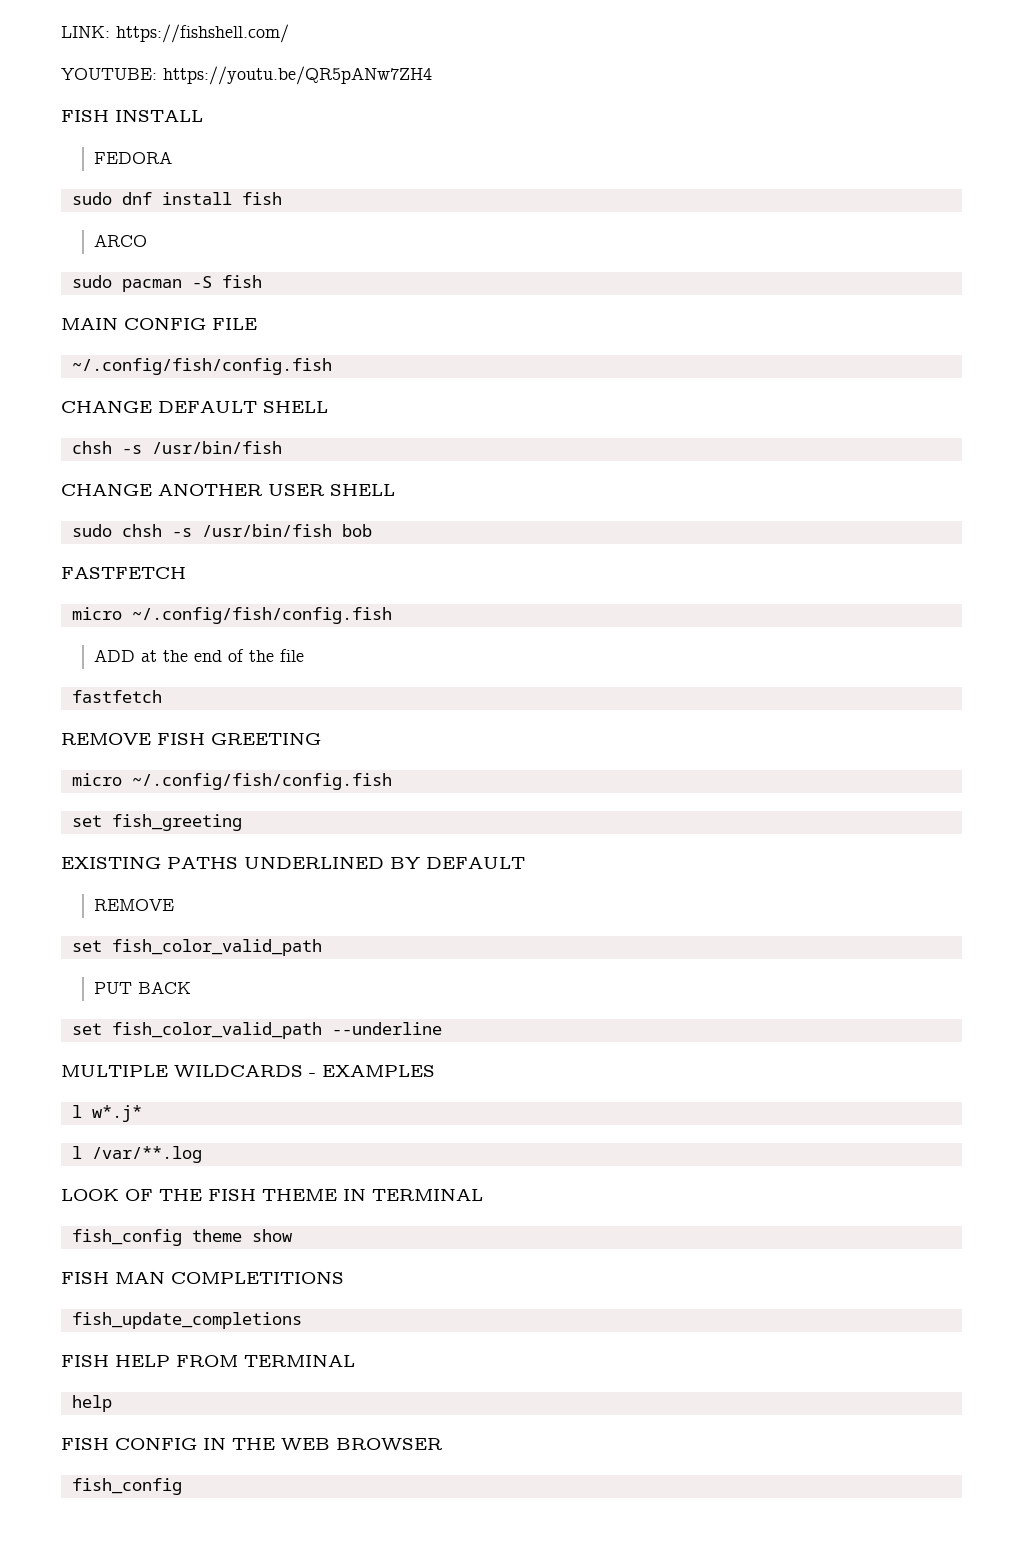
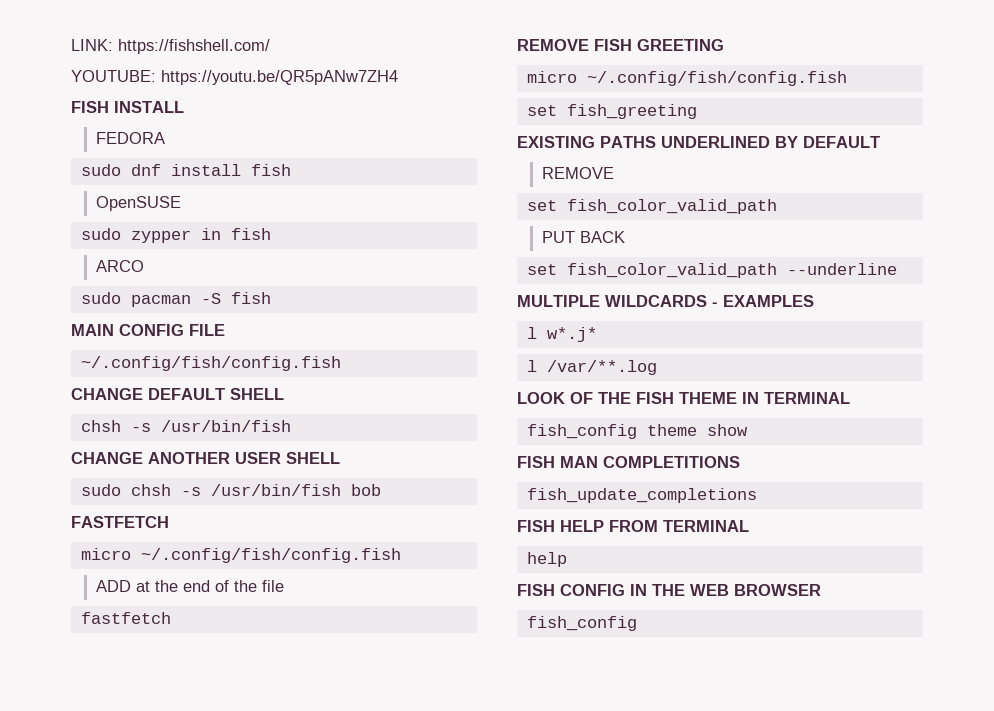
+ OpenSUSE
+ sudo zypper in fish

